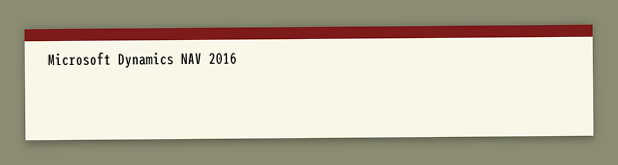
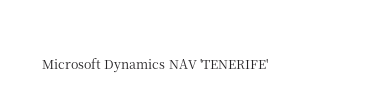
- Microsoft Dynamics NAV 2016
+ Microsoft Dynamics NAV 'TENERIFE'

